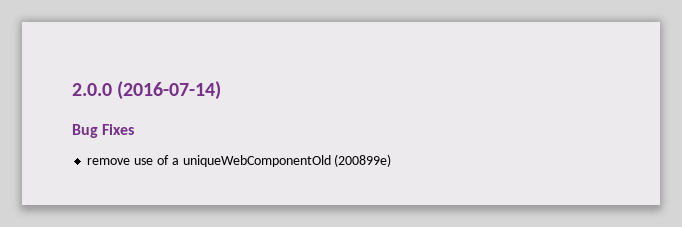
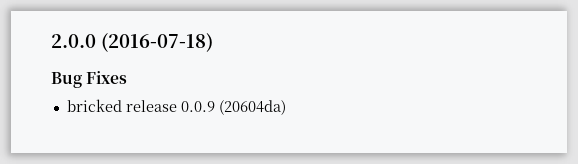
- 2.0.0 (2016-07-14)
+ 2.0.0 (2016-07-18)
- remove use of a uniqueWebComponentOld (200899e)
+ bricked release 0.0.9 (20604da)

